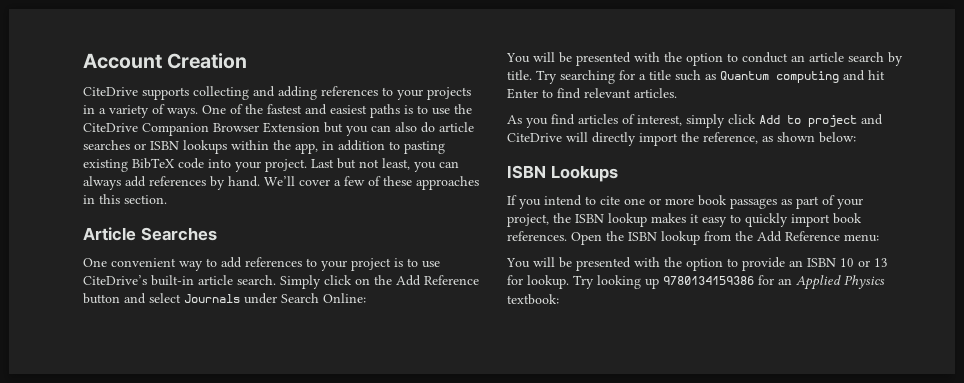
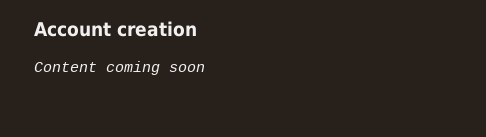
- Account Creation
- CiteDrive supports collecting and adding references to your projects in a variety of ways. One of the fastest and easiest paths is to use the CiteDrive Companion Browser Extension but you can also do article searches or ISBN lookups within the app, in addition to pasting existing BibTeX code into your project. Last but not least, you can always add references by hand. We’ll cover a few of these approaches in this section.
- Article Searches
- One convenient way to add references to your project is to use CiteDrive’s built-in article search. Simply click on the Add Reference button and select Journals under Search Online:
- You will be presented with the option to conduct an article search by title. Try searching for a title such as Quantum computing and hit Enter to find relevant articles.
- As you find articles of interest, simply click Add to project and CiteDrive will directly import the reference, as shown below:
- ISBN Lookups
- If you intend to cite one or more book passages as part of your project, the ISBN lookup makes it easy to quickly import book references. Open the ISBN lookup from the Add Reference menu:
- You will be presented with the option to provide an ISBN 10 or 13 for lookup. Try looking up 9780134159386 for an Applied Physics textbook:
+ Account creation
+ Content coming soon

